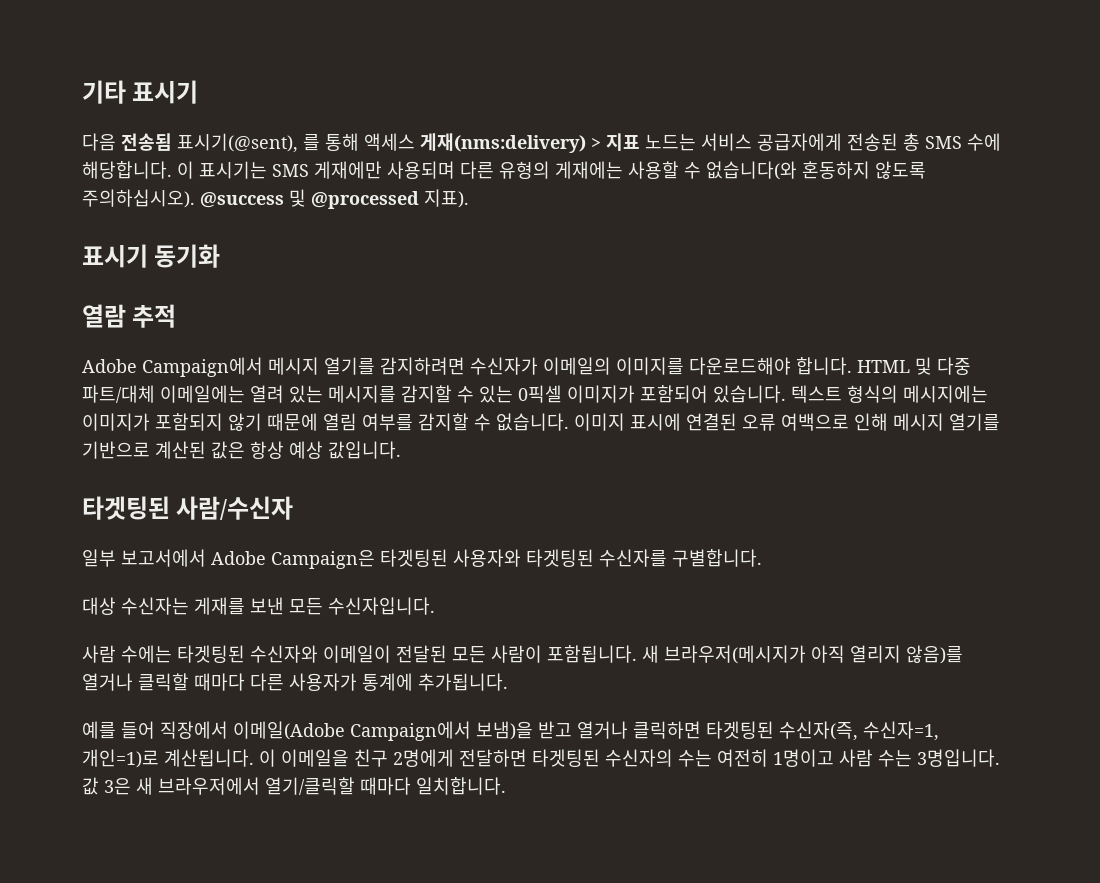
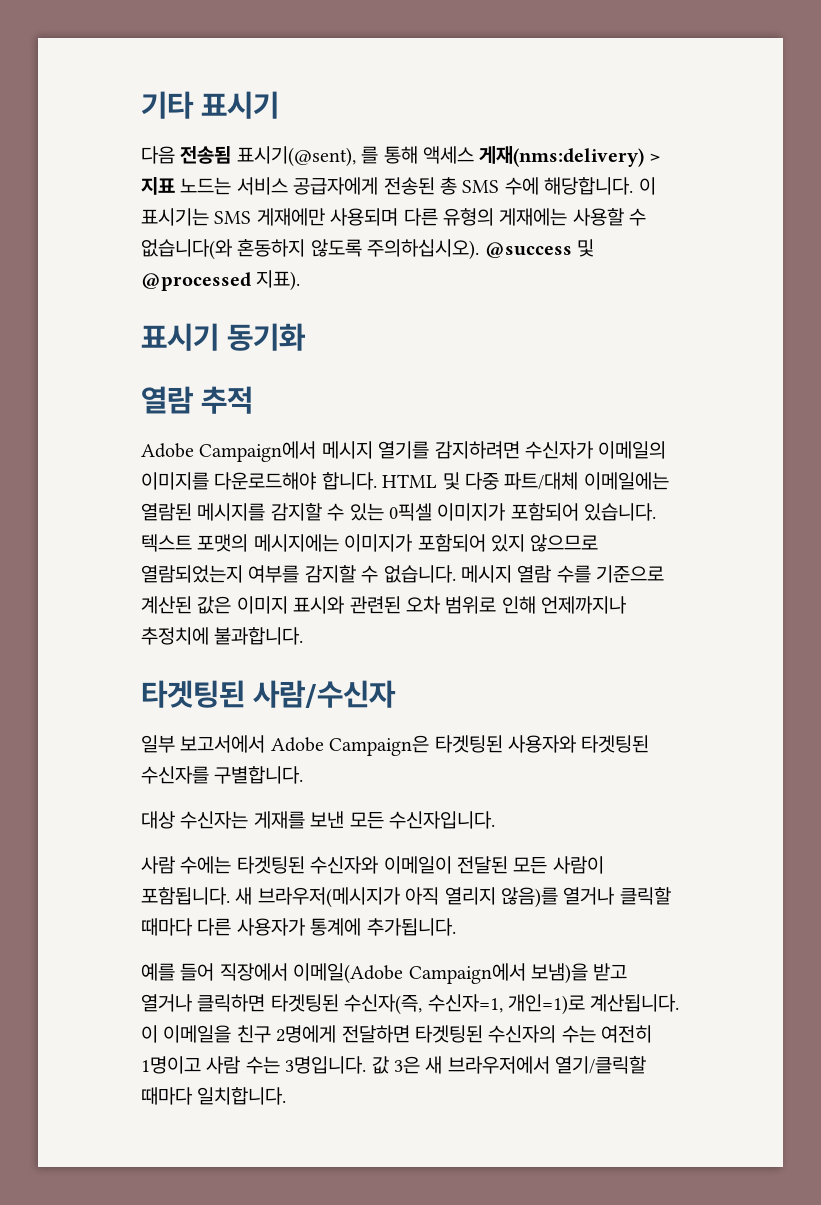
- HTML 및 다중 파트/대체 이메일에는 열려 있는 메시지를 감지할 수 있는 0픽셀 이미지가 포함되어 있습니다.
+ HTML 및 다중 파트/대체 이메일에는 열람된 메시지를 감지할 수 있는 0픽셀 이미지가 포함되어 있습니다.
- 텍스트 형식의 메시지에는 이미지가 포함되지 않기 때문에 열림 여부를 감지할 수 없습니다. 이미지 표시에 연결된 오류 여백으로 인해 메시지 열기를 기반으로 계산된 값은 항상 예상 값입니다.
+ 텍스트 포맷의 메시지에는 이미지가 포함되어 있지 않으므로 열람되었는지 여부를 감지할 수 없습니다. 메시지 열람 수를 기준으로 계산된 값은 이미지 표시와 관련된 오차 범위로 인해 언제까지나 추정치에 불과합니다.

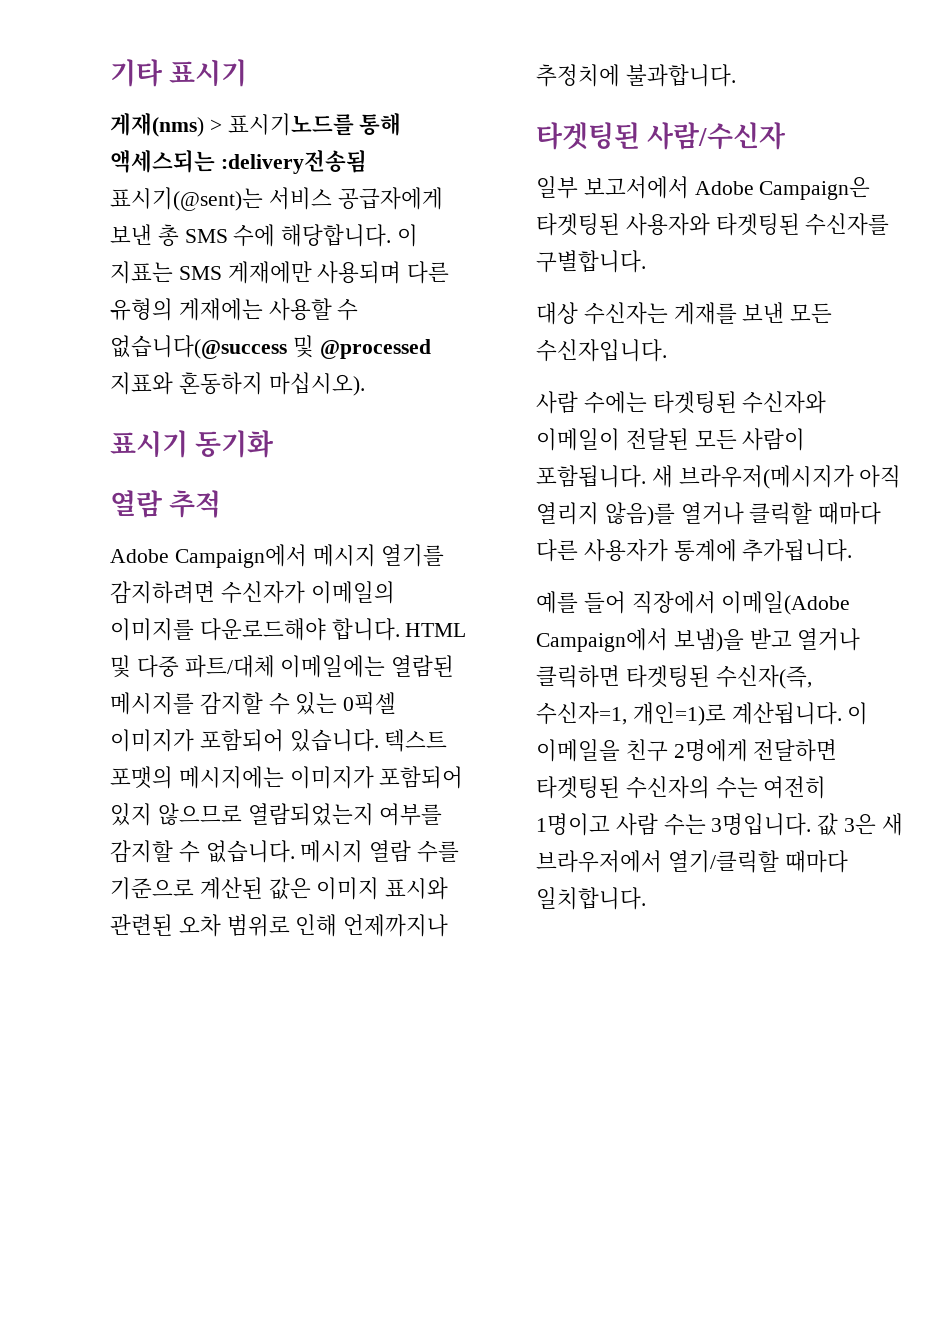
- 다음 전송됨 표시기(@sent), 를 통해 액세스 게재(nms:delivery) > 지표 노드는 서비스 공급자에게 전송된 총 SMS 수에 해당합니다.
+ 게재(nms) > 표시기노드를 통해 액세스되는 :delivery전송됨 표시기(@sent)는 서비스 공급자에게 보낸 총 SMS 수에 해당합니다.
- 이 표시기는 SMS 게재에만 사용되며 다른 유형의 게재에는 사용할 수 없습니다(와 혼동하지 않도록 주의하십시오). @success 및 @processed 지표).
+ 이 지표는 SMS 게재에만 사용되며 다른 유형의 게재에는 사용할 수 없습니다(@success 및 @processed 지표와 혼동하지 마십시오).

